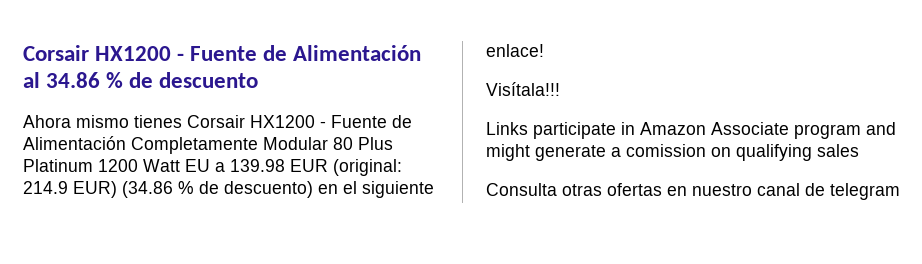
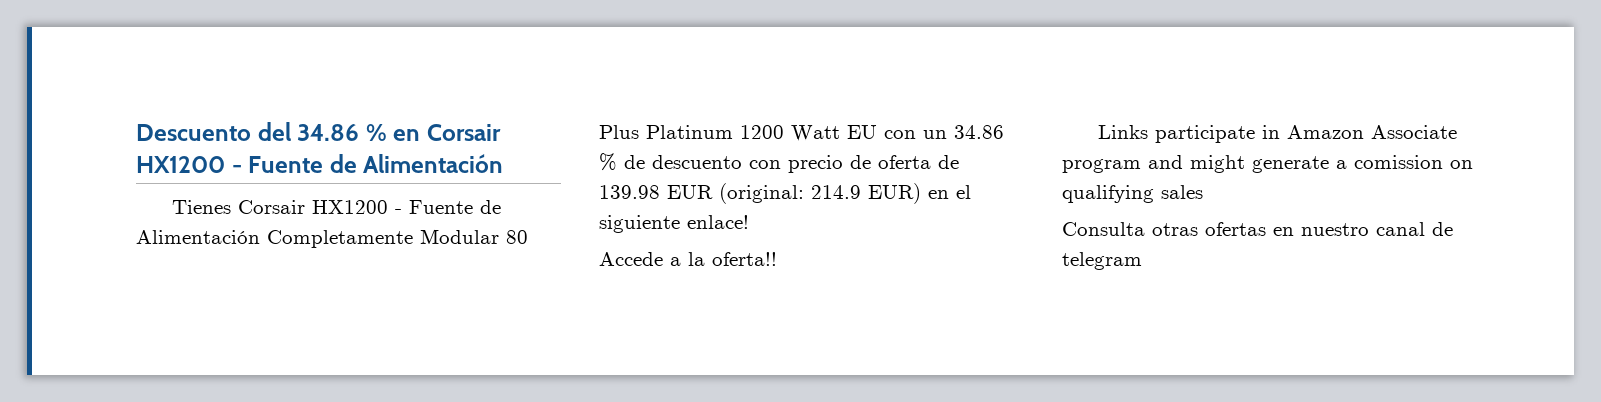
- Corsair HX1200 - Fuente de Alimentación al 34.86 % de descuento
- Ahora mismo tienes Corsair HX1200 - Fuente de Alimentación Completamente Modular 80 Plus Platinum 1200 Watt EU a 139.98 EUR (original: 214.9 EUR) (34.86 % de descuento) en el siguiente enlace!
+ Descuento del 34.86 % en Corsair HX1200 - Fuente de Alimentación
+ Tienes Corsair HX1200 - Fuente de Alimentación Completamente Modular 80 Plus Platinum 1200 Watt EU con un 34.86 % de descuento con precio de oferta de 139.98 EUR (original: 214.9 EUR) en el siguiente enlace!
- Visítala!!!
+ Accede a la oferta!!

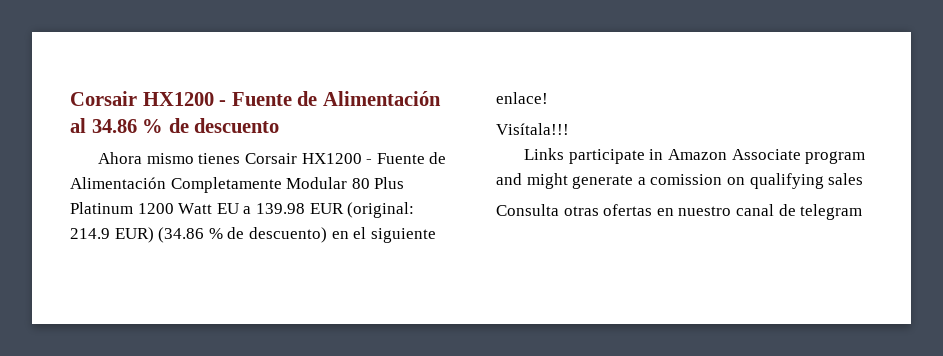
- Descuento del 34.86 % en Corsair HX1200 - Fuente de Alimentación
- Tienes Corsair HX1200 - Fuente de Alimentación Completamente Modular 80 Plus Platinum 1200 Watt EU con un 34.86 % de descuento con precio de oferta de 139.98 EUR (original: 214.9 EUR) en el siguiente enlace!
+ Corsair HX1200 - Fuente de Alimentación al 34.86 % de descuento
+ Ahora mismo tienes Corsair HX1200 - Fuente de Alimentación Completamente Modular 80 Plus Platinum 1200 Watt EU a 139.98 EUR (original: 214.9 EUR) (34.86 % de descuento) en el siguiente enlace!
- Accede a la oferta!!
+ Visítala!!!

